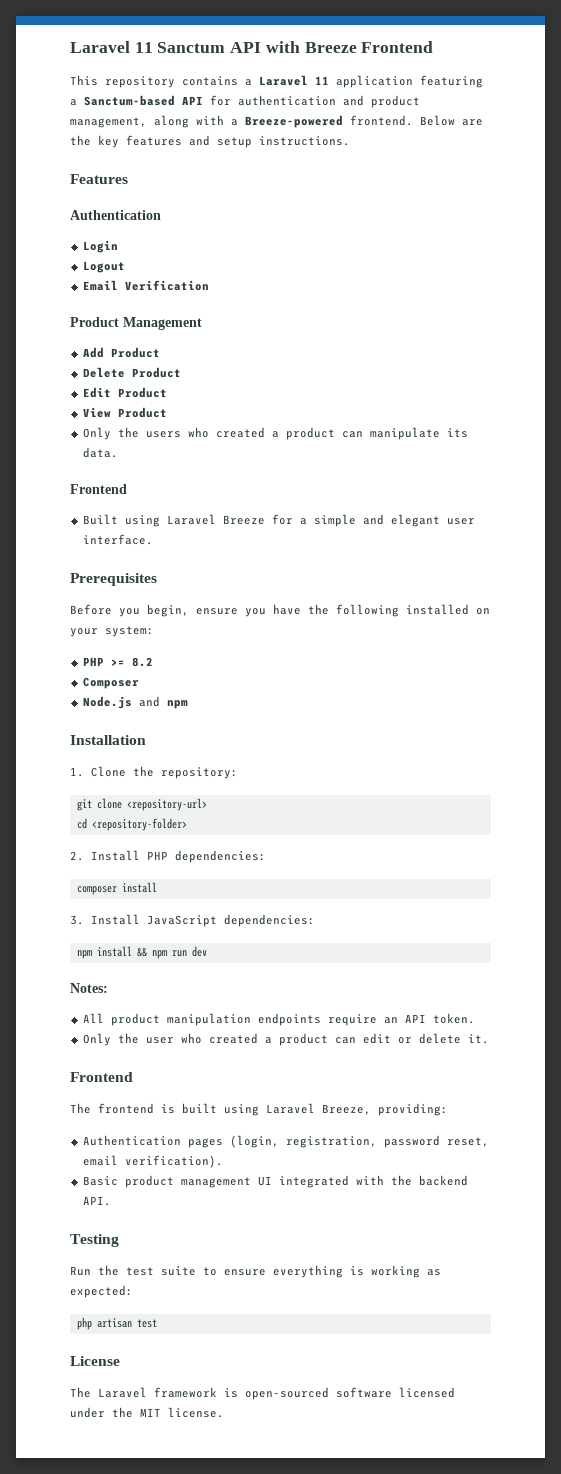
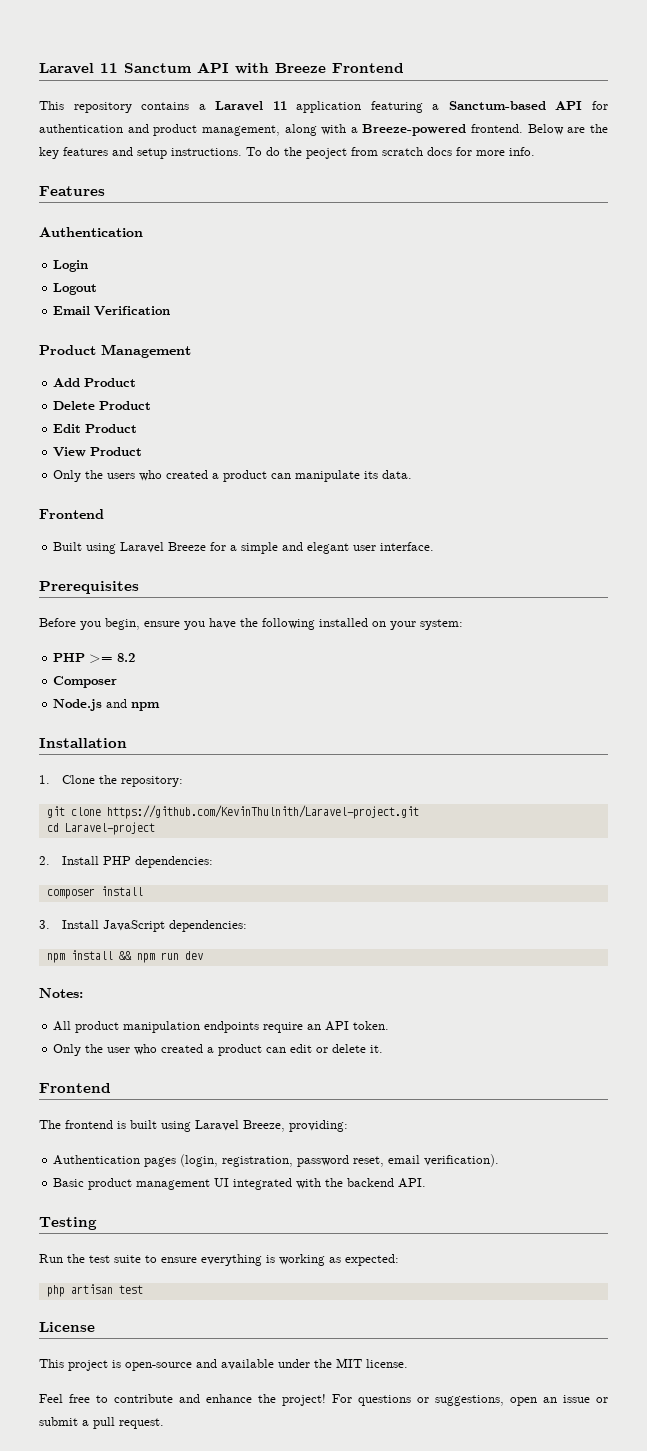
+ To do the peoject from scratch docs for more info.
- git clone <repository-url>
+ git clone https://github.com/KevinThulnith/Laravel-project.git
- cd <repository-folder>
+ cd Laravel-project
- The Laravel framework is open-sourced software licensed under the MIT license.
+ This project is open-source and available under the MIT license.
+ Feel free to contribute and enhance the project! For questions or suggestions, open an issue or submit a pull request.

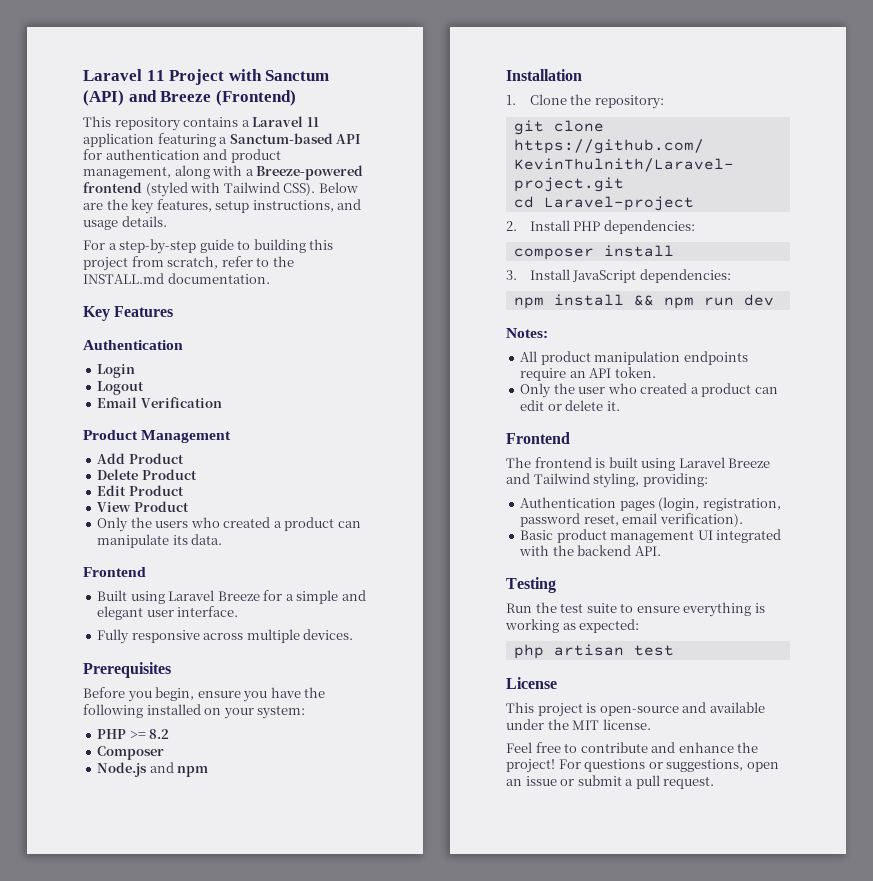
- Laravel 11 Sanctum API with Breeze Frontend
+ Laravel 11 Project with Sanctum (API) and Breeze (Frontend)
- This repository contains a Laravel 11 application featuring a Sanctum-based API for authentication and product management, along with a Breeze-powered frontend. Below are the key features and setup instructions. To do the peoject from scratch docs for more info.
- Features
+ This repository contains a Laravel 11 application featuring a Sanctum-based API for authentication and product management, along with a Breeze-powered frontend (styled with Tailwind CSS). Below are the key features, setup instructions, and usage details.
+ For a step-by-step guide to building this project from scratch, refer to the INSTALL.md documentation.
+ Key Features
+ Fully responsive across multiple devices.
- The frontend is built using Laravel Breeze, providing:
+ The frontend is built using Laravel Breeze and Tailwind styling, providing:

